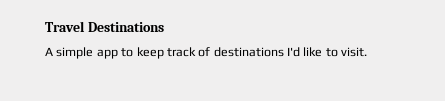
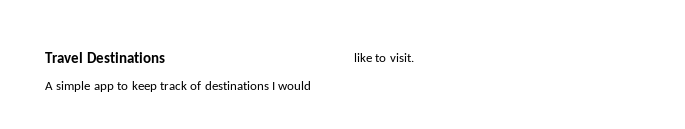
- A simple app to keep track of destinations I'd like to visit.
+ A simple app to keep track of destinations I would like to visit.

